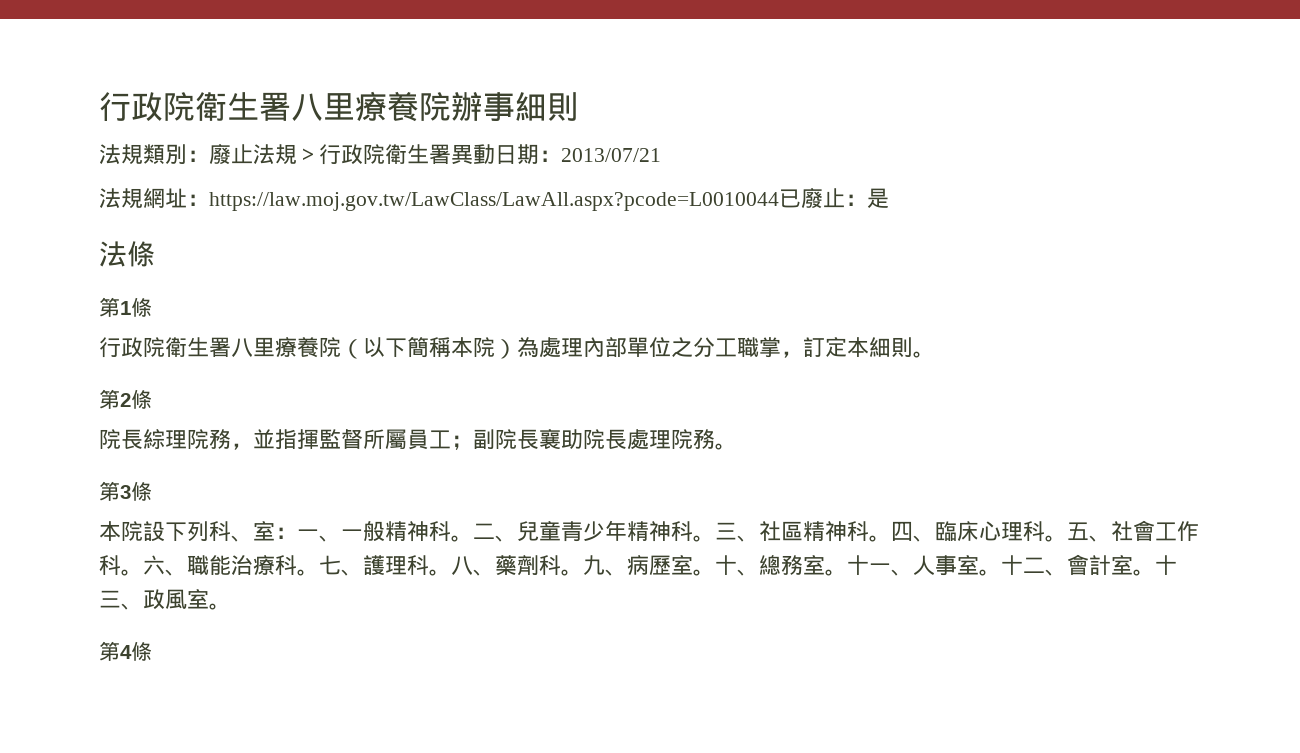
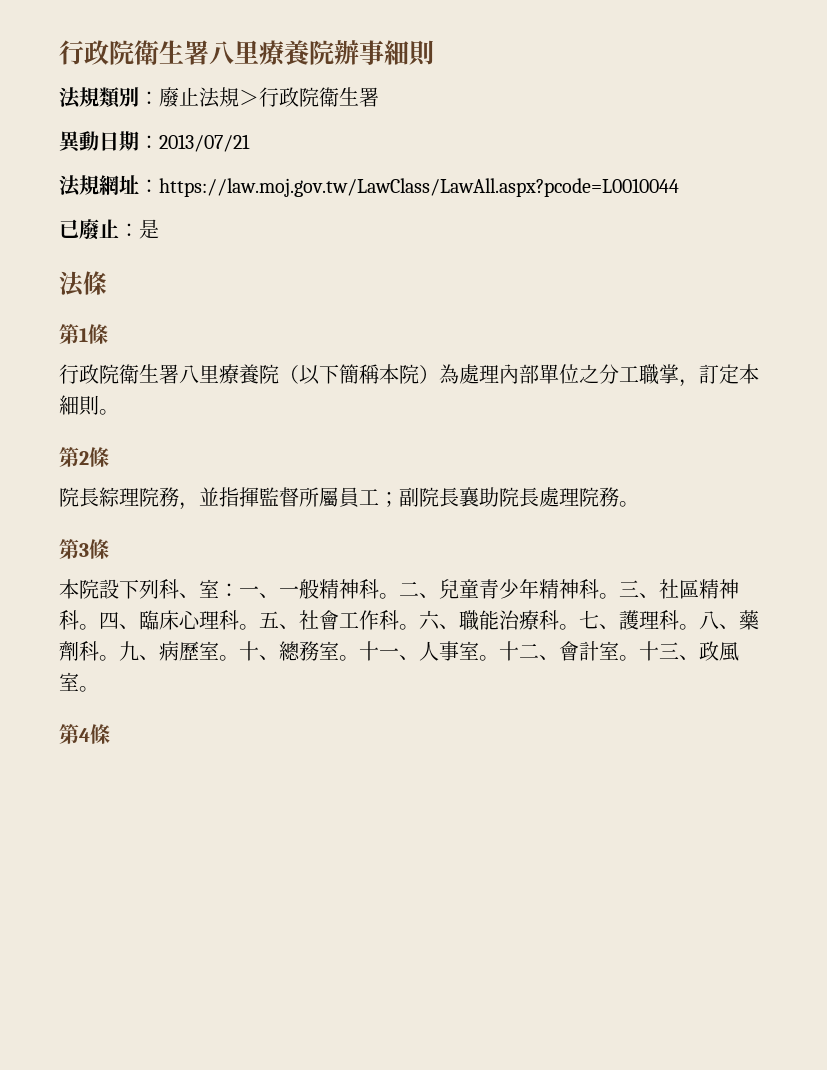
- 法規類別：廢止法規＞行政院衛生署異動日期：2013/07/21
+ 法規類別：廢止法規＞行政院衛生署
+ 異動日期：2013/07/21
- 法規網址：https://law.moj.gov.tw/LawClass/LawAll.aspx?pcode=L0010044已廢止：是
+ 法規網址：https://law.moj.gov.tw/LawClass/LawAll.aspx?pcode=L0010044
+ 已廢止：是

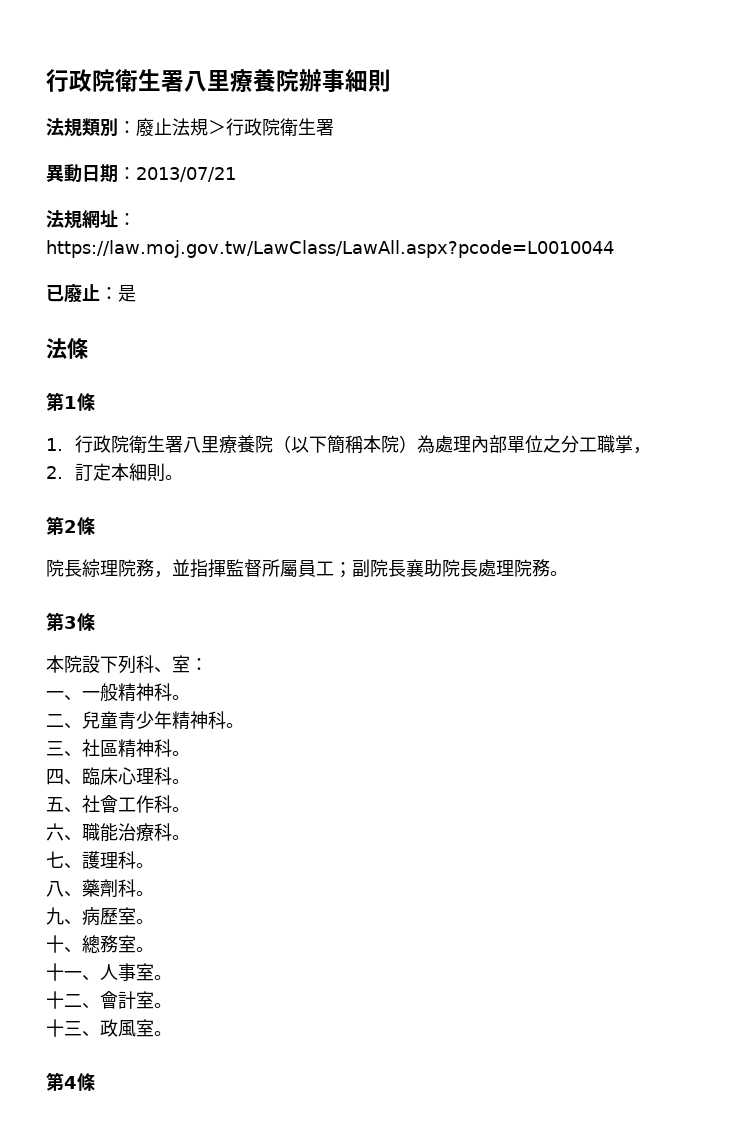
- 行政院衛生署八里療養院（以下簡稱本院）為處理內部單位之分工職掌，訂定本細則。
+ 1.行政院衛生署八里療養院（以下簡稱本院）為處理內部單位之分工職掌，
+ 2.訂定本細則。
- 本院設下列科、室：一、一般精神科。二、兒童青少年精神科。三、社區精神科。四、臨床心理科。五、社會工作科。六、職能治療科。七、護理科。八、藥劑科。九、病歷室。十、總務室。十一、人事室。十二、會計室。十三、政風室。
+ 本院設下列科、室：
+ 一、一般精神科。
+ 二、兒童青少年精神科。
+ 三、社區精神科。
+ 四、臨床心理科。
+ 五、社會工作科。
+ 六、職能治療科。
+ 七、護理科。
+ 八、藥劑科。
+ 九、病歷室。
+ 十、總務室。
+ 十一、人事室。
+ 十二、會計室。
+ 十三、政風室。

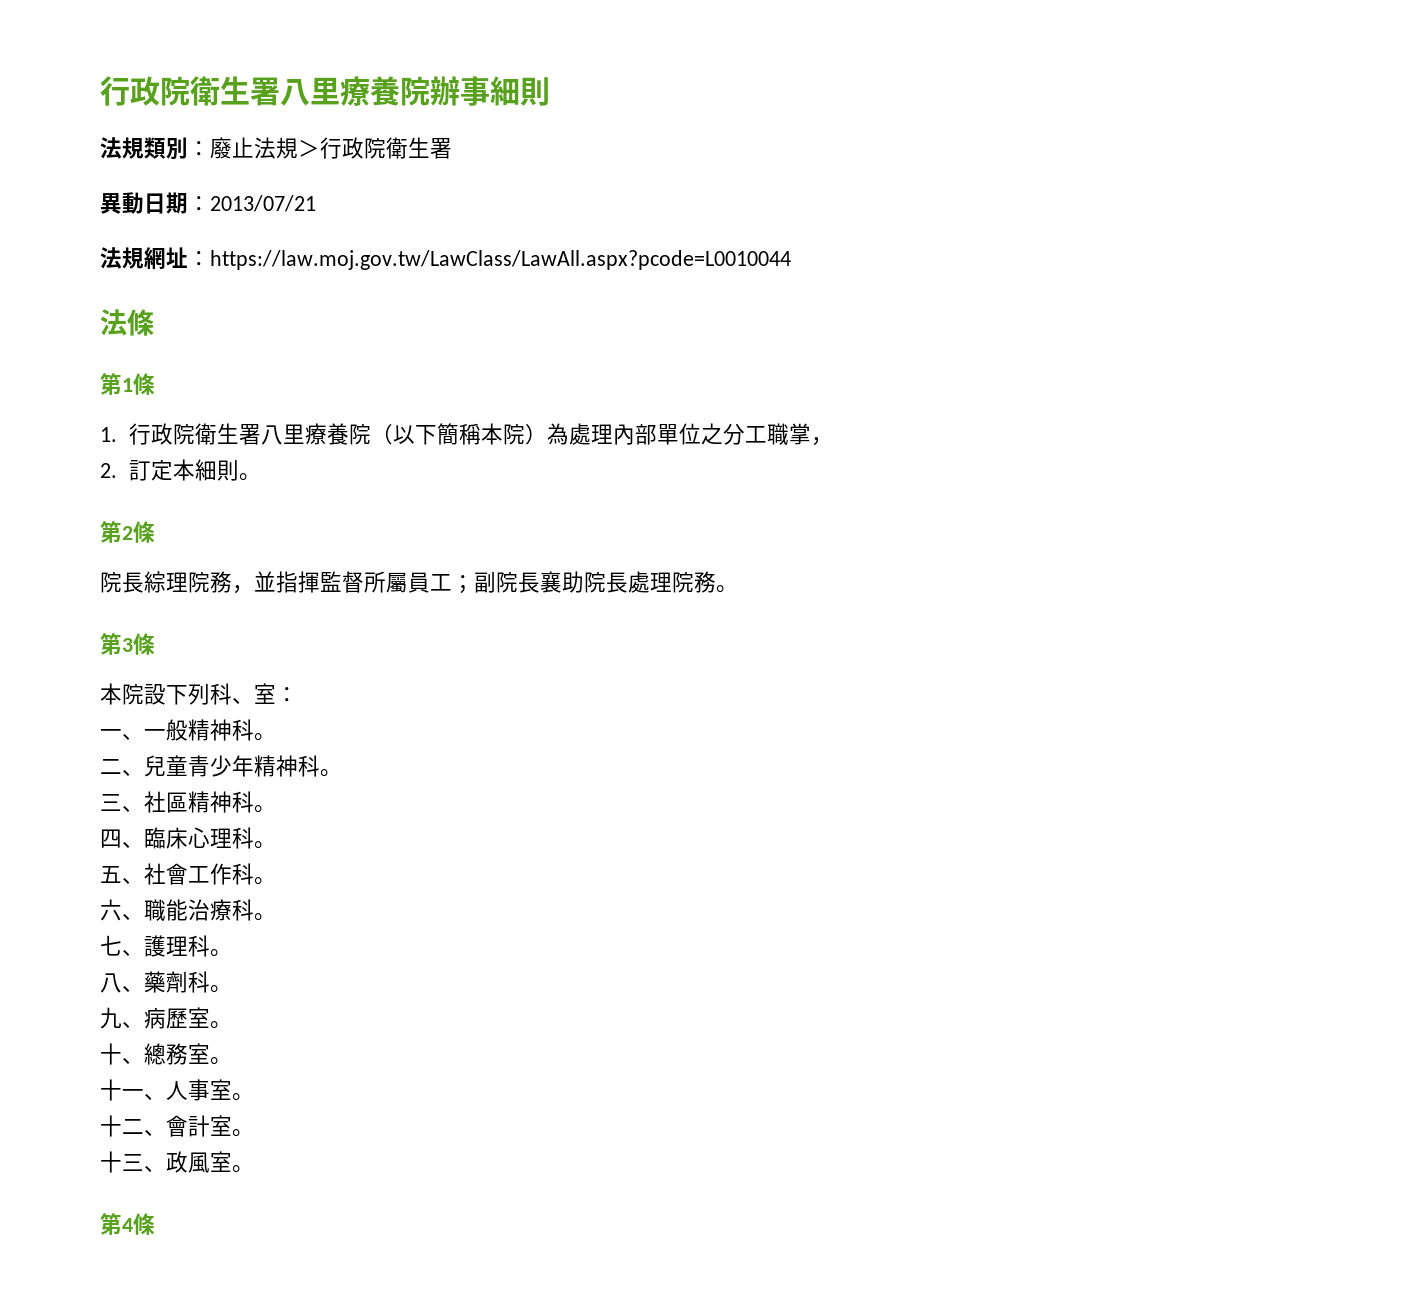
- 已廢止：是

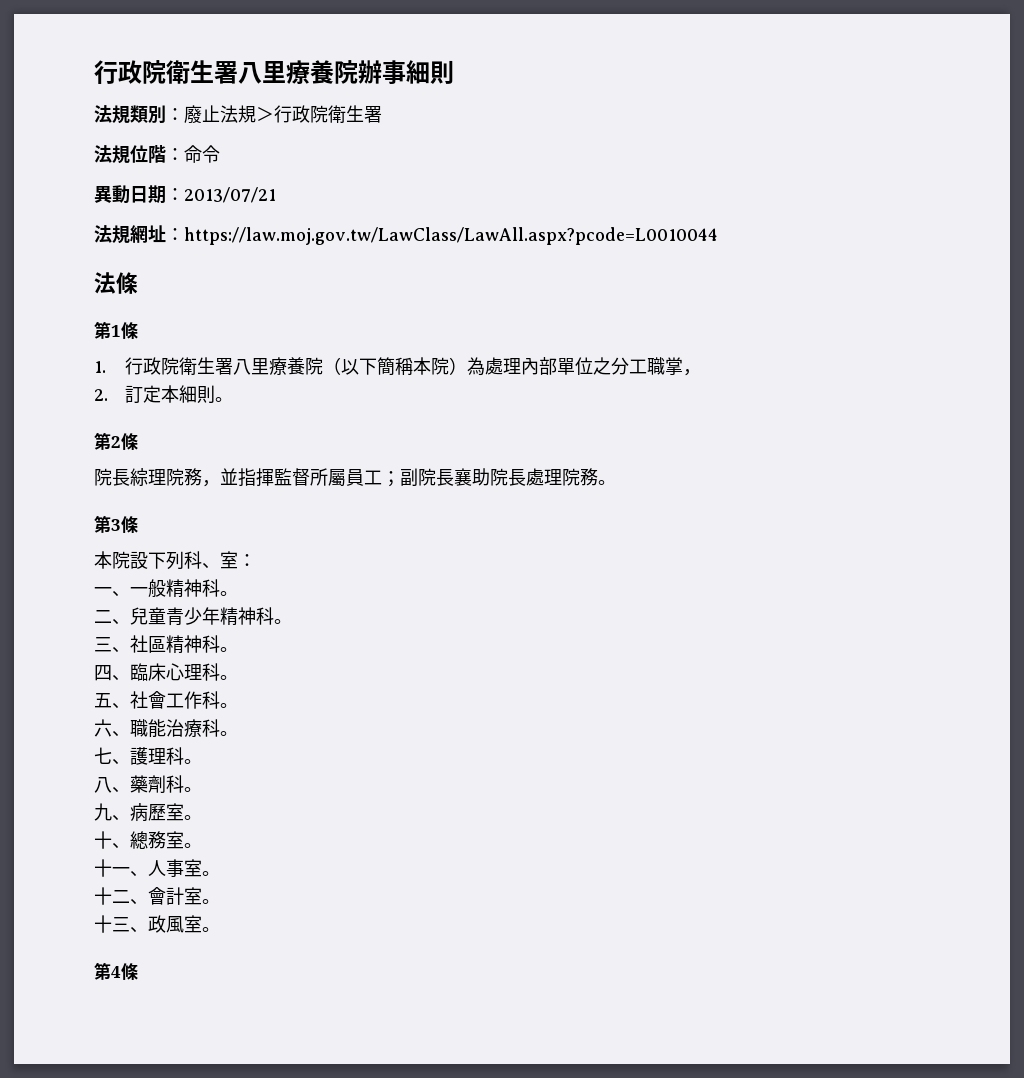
+ 法規位階：命令

